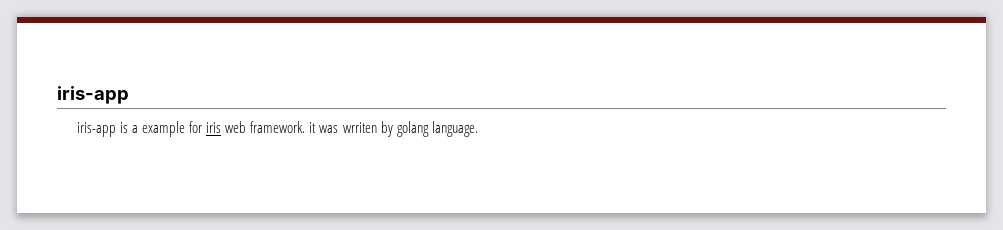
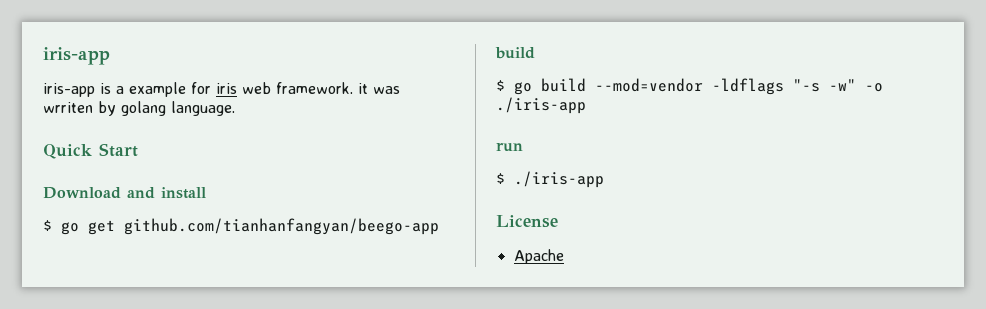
+ Quick Start
+ Download and install
+ $ go get github.com/tianhanfangyan/beego-app
+ build
+ $ go build --mod=vendor -ldflags "-s -w" -o ./iris-app
+ run
+ $ ./iris-app
+ License
+ Apache

